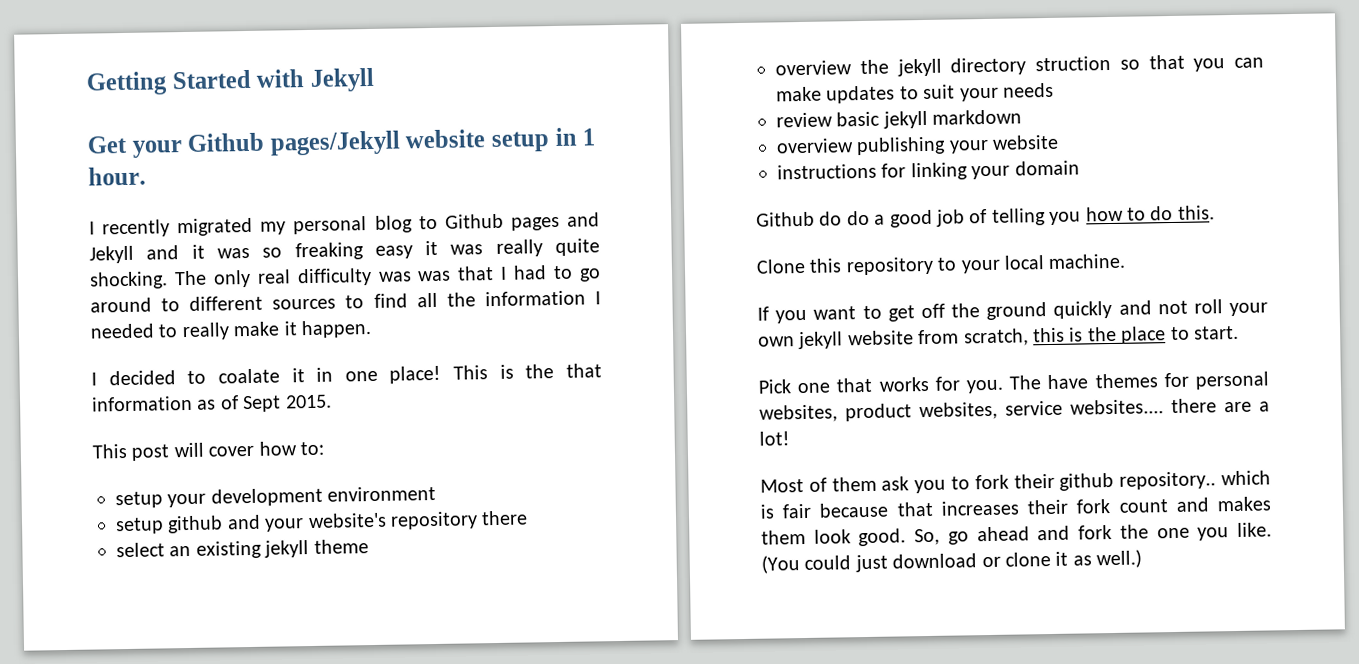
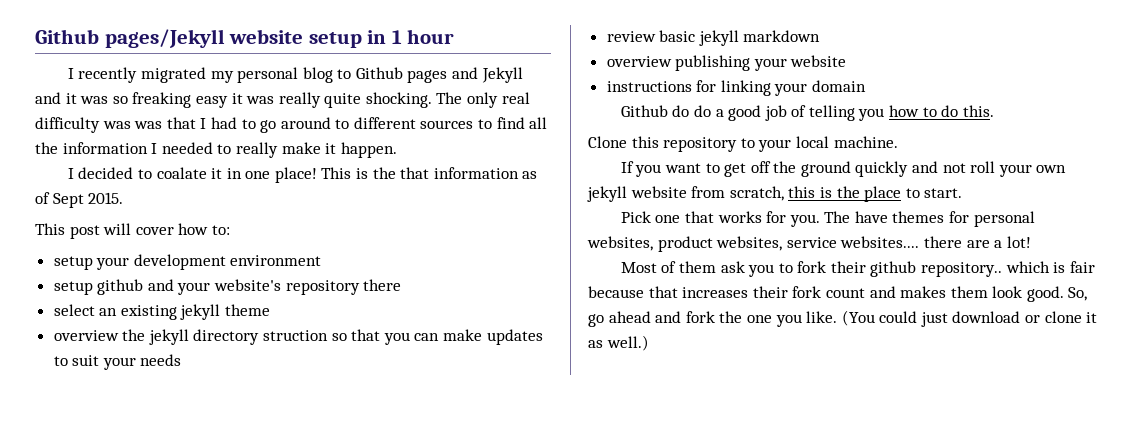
- Getting Started with Jekyll
- Get your Github pages/Jekyll website setup in 1 hour.
+ Github pages/Jekyll website setup in 1 hour

